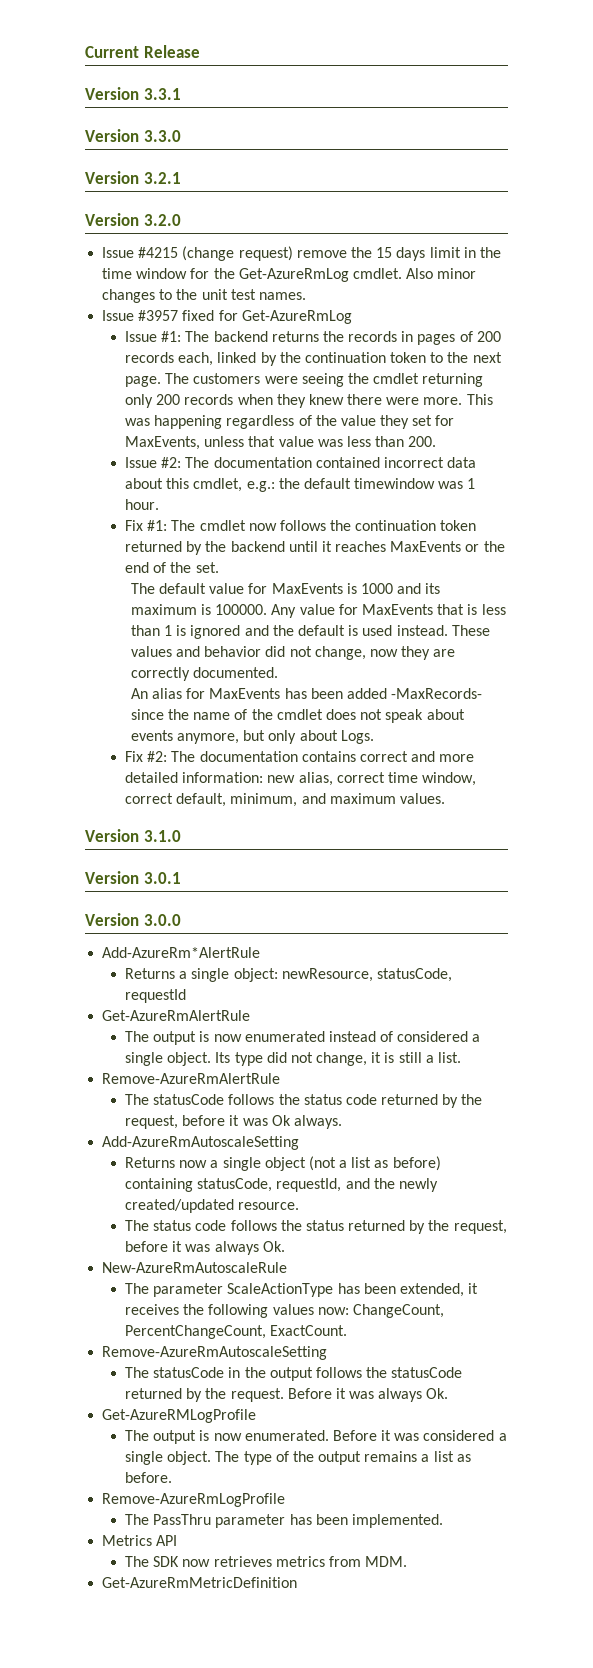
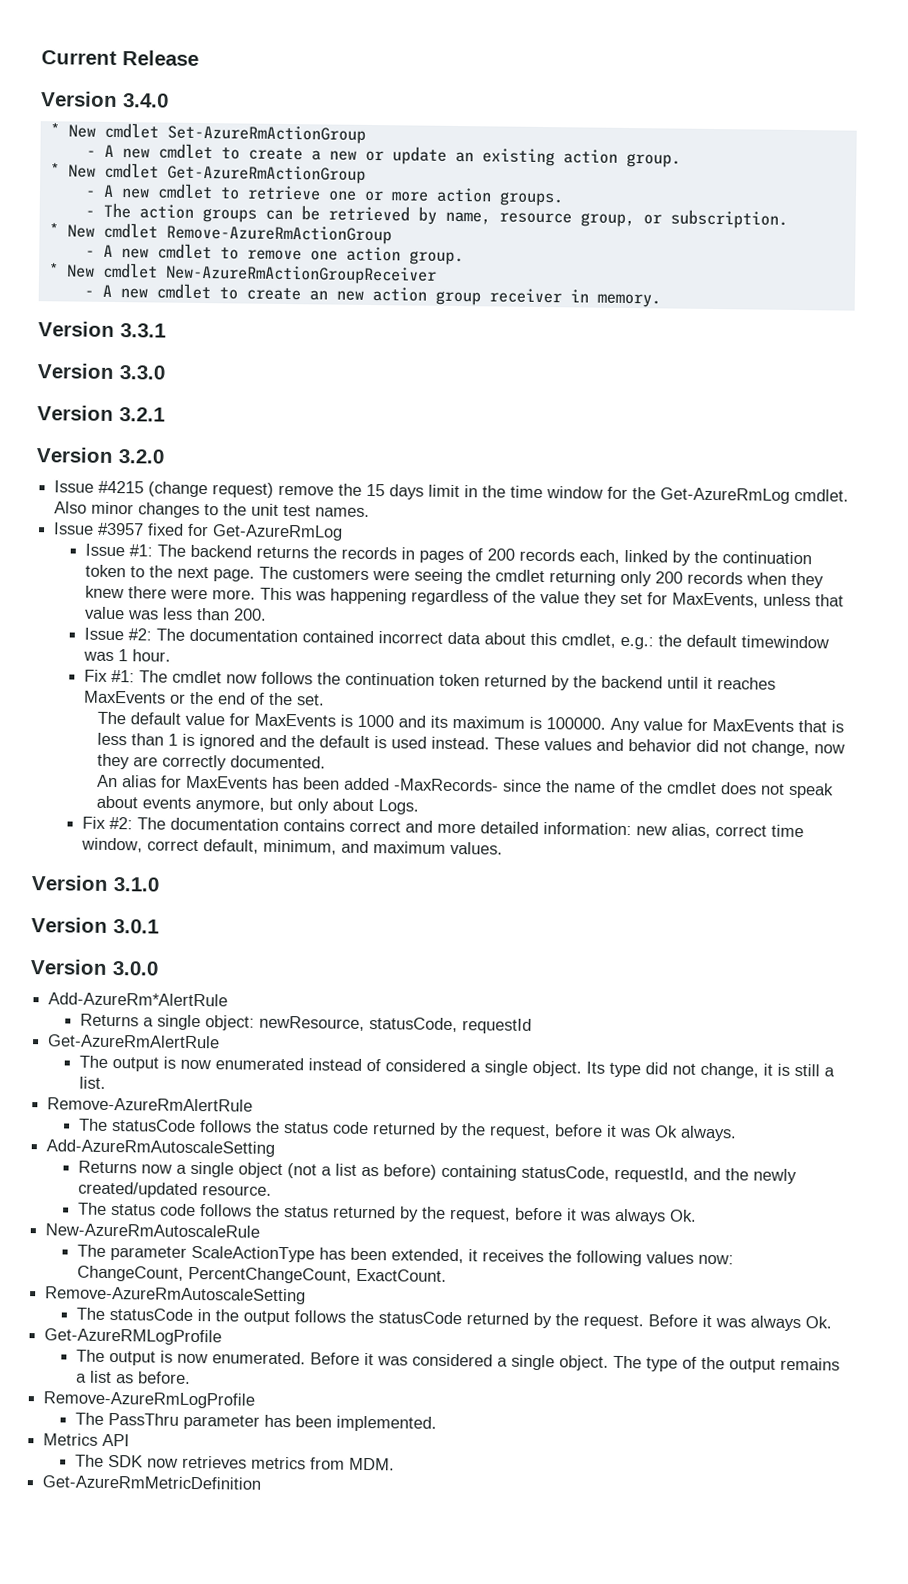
+ Version 3.4.0
+ * New cmdlet Set-AzureRmActionGroup
+ - A new cmdlet to create a new or update an existing action group.
+ * New cmdlet Get-AzureRmActionGroup
+ - A new cmdlet to retrieve one or more action groups.
+ - The action groups can be retrieved by name, resource group, or subscription.
+ * New cmdlet Remove-AzureRmActionGroup
+ - A new cmdlet to remove one action group.
+ * New cmdlet New-AzureRmActionGroupReceiver
+ - A new cmdlet to create an new action group receiver in memory.

